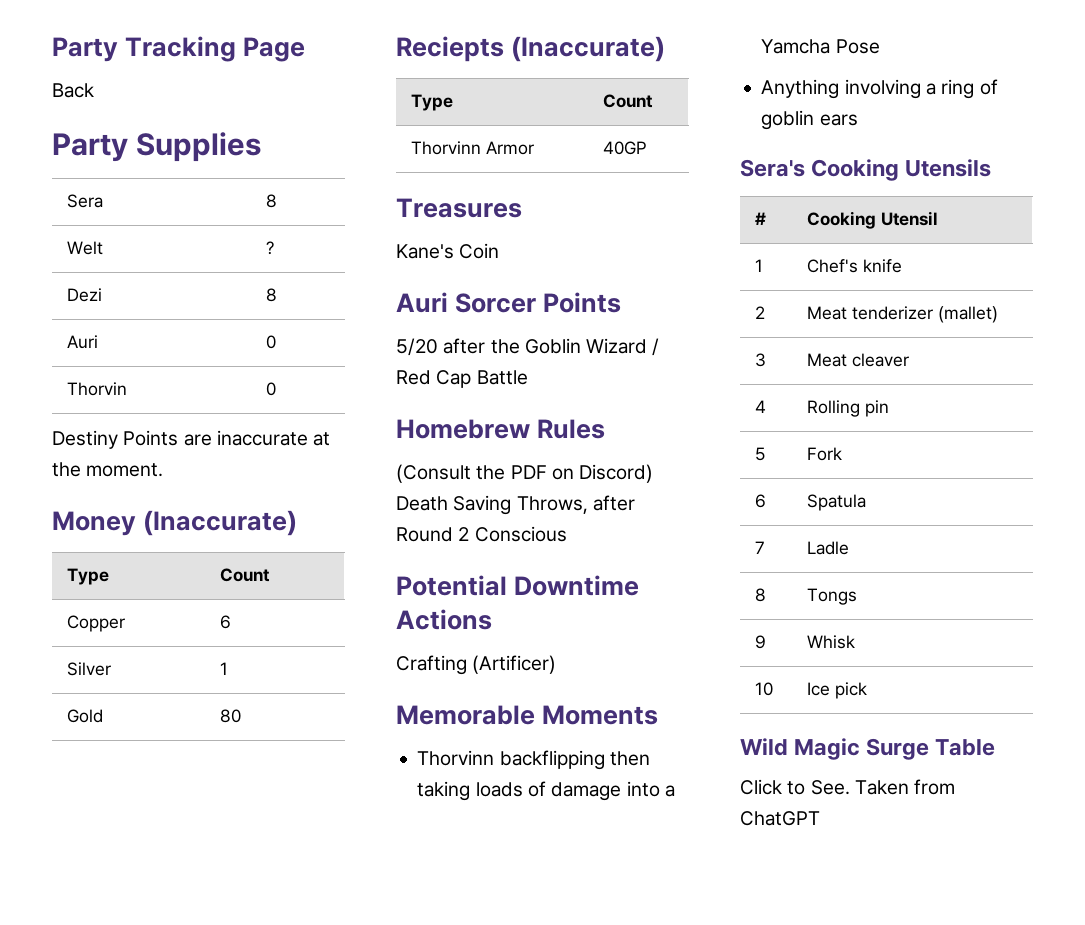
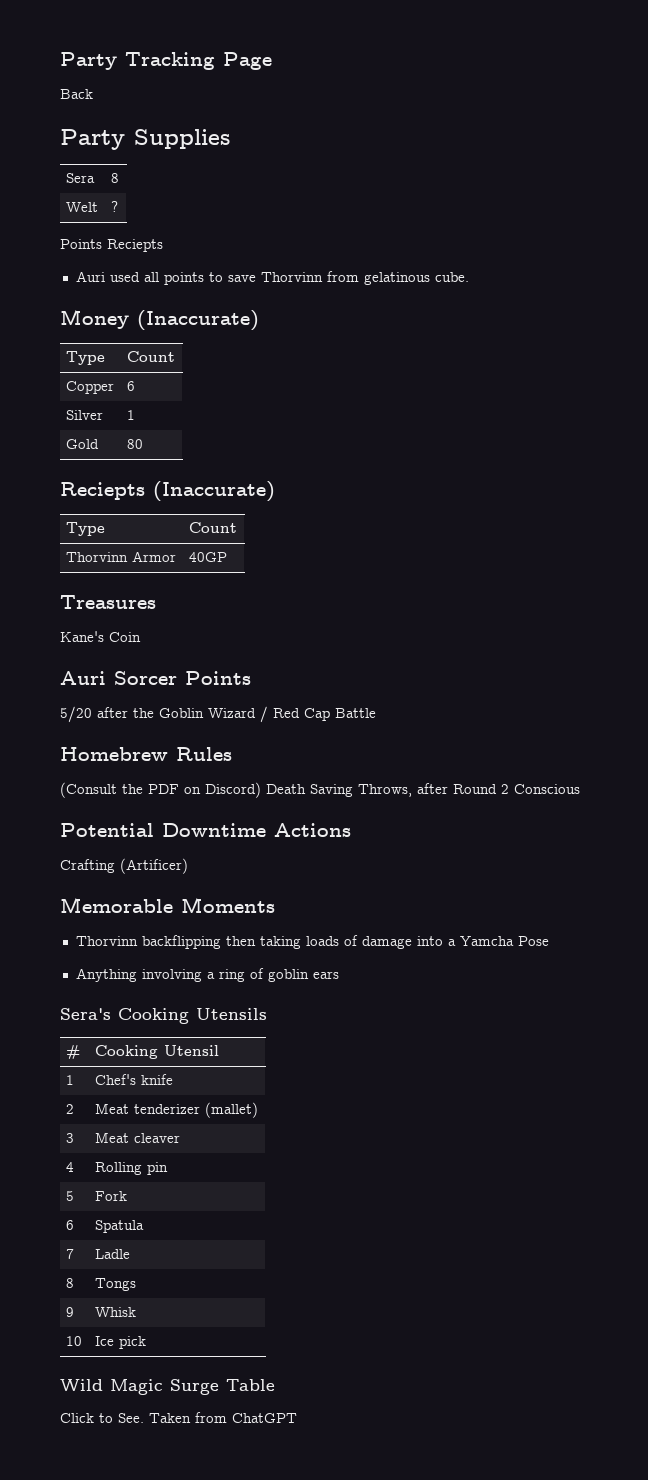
- Dezi | 8
- Auri | 0
- Thorvin | 0
- Destiny Points are inaccurate at the moment.
+ Points Reciepts
+ Auri used all points to save Thorvinn from gelatinous cube.

